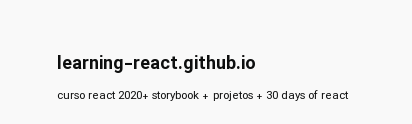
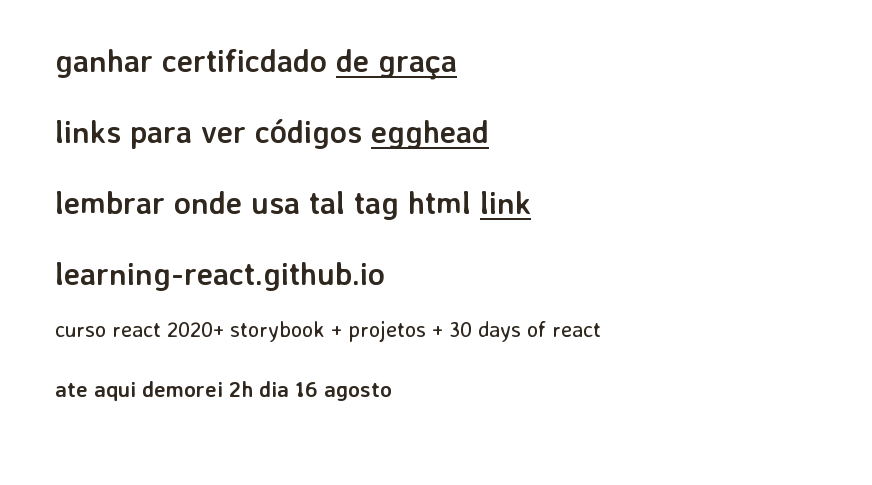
+ ganhar certificdado de graça
+ links para ver códigos egghead
+ lembrar onde usa tal tag html link
+ ate aqui demorei 2h dia 16 agosto

